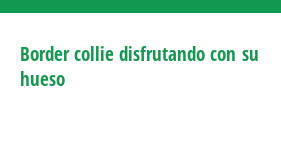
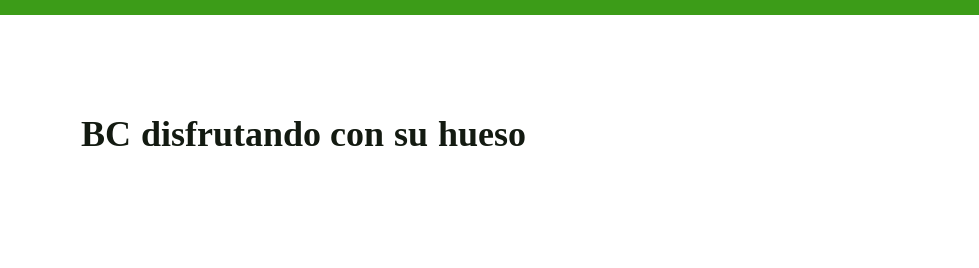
- Border collie disfrutando con su hueso
+ BC disfrutando con su hueso

